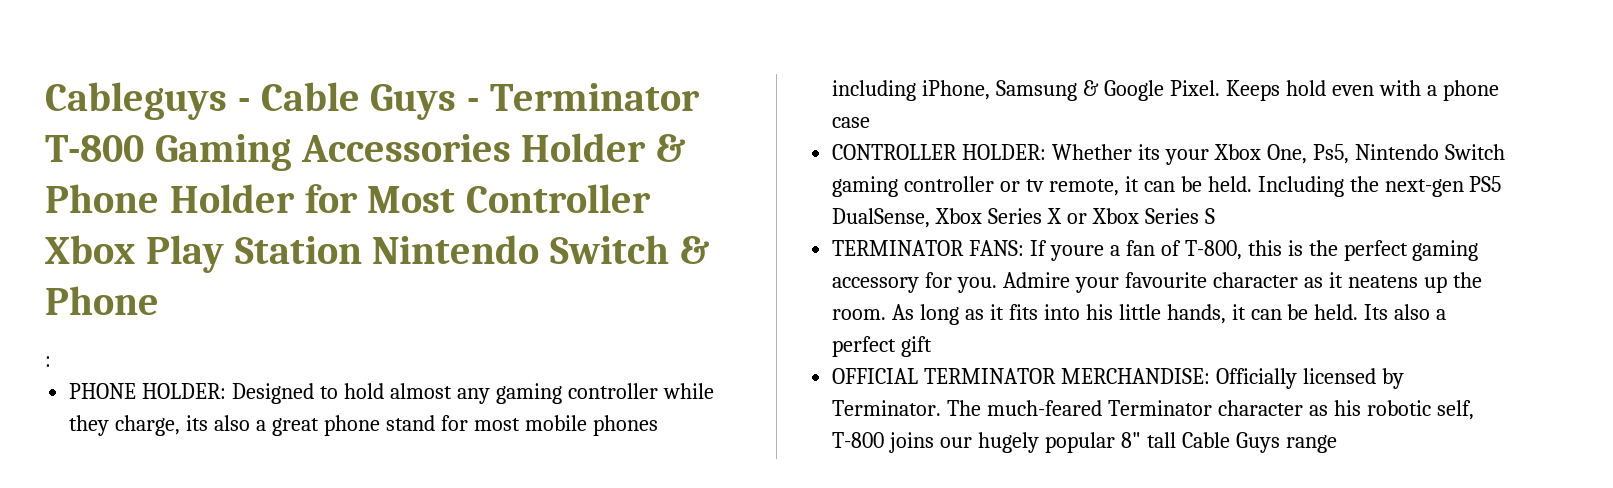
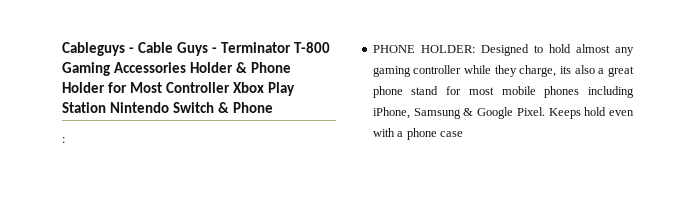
- CONTROLLER HOLDER: Whether its your Xbox One, Ps5, Nintendo Switch gaming controller or tv remote, it can be held. Including the next-gen PS5 DualSense, Xbox Series X or Xbox Series S
- TERMINATOR FANS: If youre a fan of T-800, this is the perfect gaming accessory for you. Admire your favourite character as it neatens up the room. As long as it fits into his little hands, it can be held. Its also a perfect gift
- OFFICIAL TERMINATOR MERCHANDISE: Officially licensed by Terminator. The much-feared Terminator character as his robotic self, T-800 joins our hugely popular 8" tall Cable Guys range

